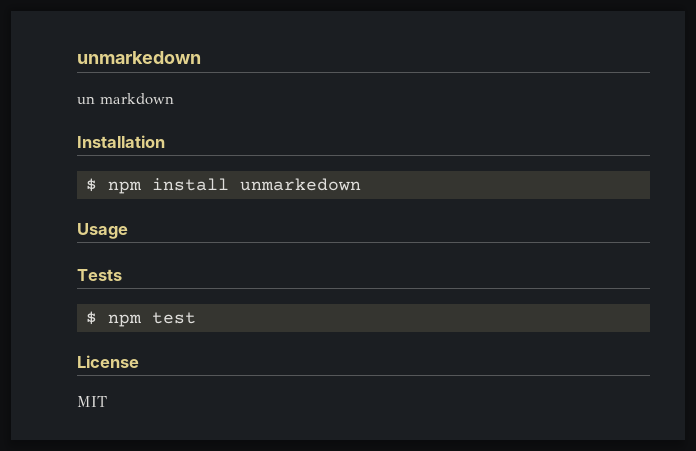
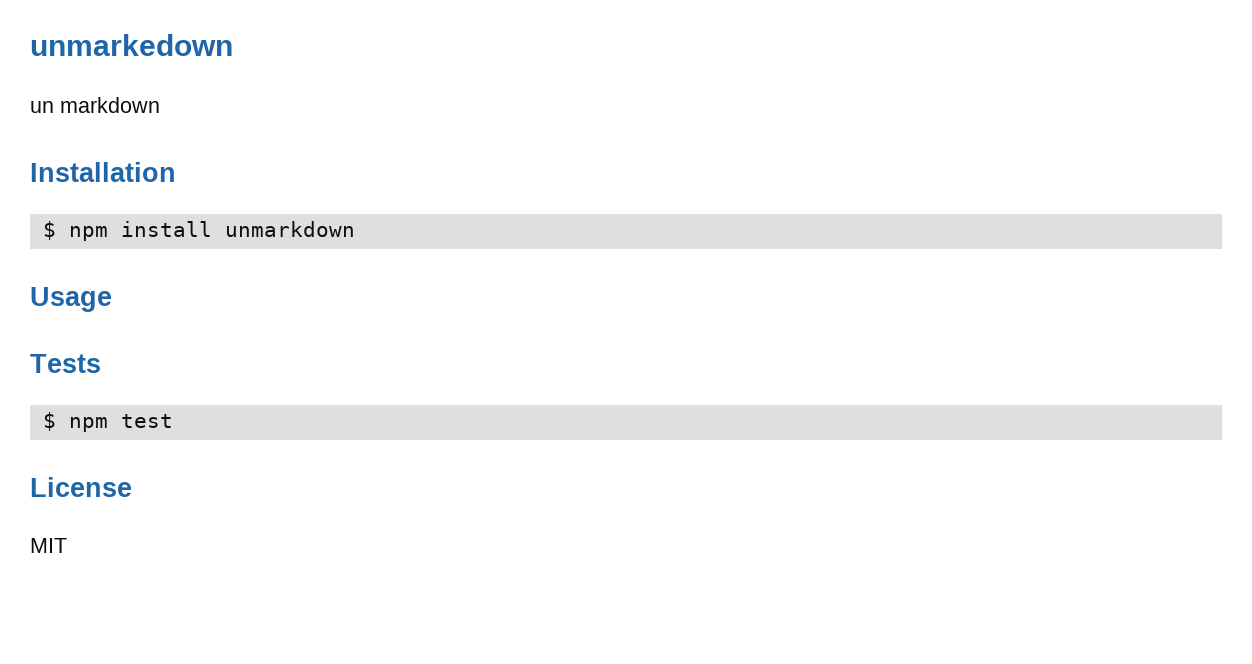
- $ npm install unmarkedown
+ $ npm install unmarkdown

